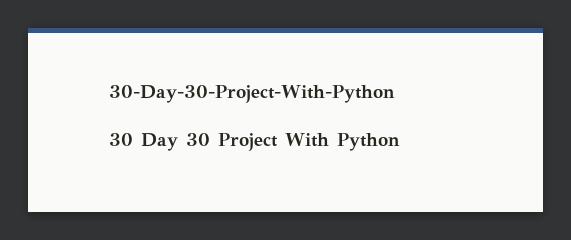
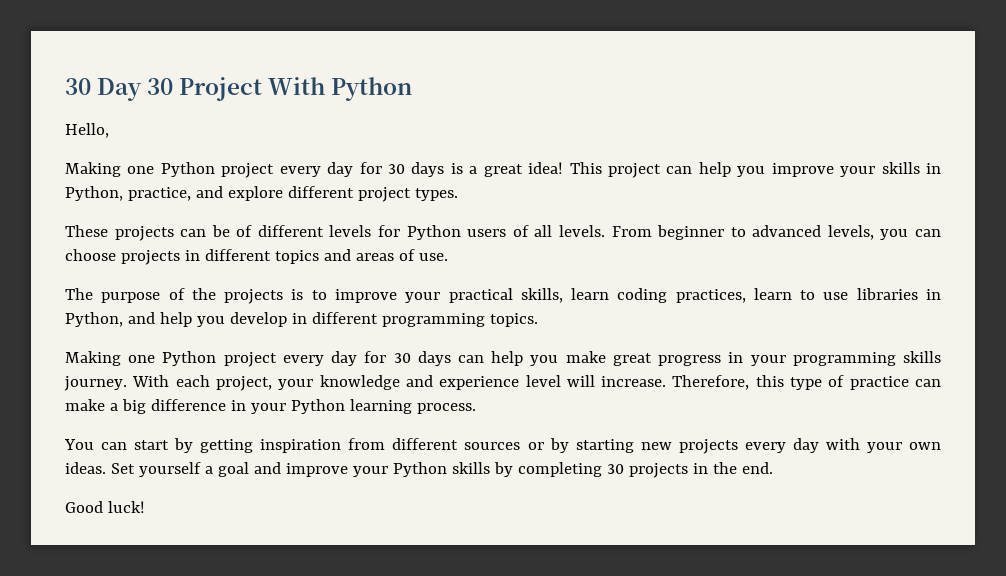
- 30-Day-30-Project-With-Python
+ Hello,
+ Making one Python project every day for 30 days is a great idea! This project can help you improve your skills in Python, practice, and explore different project types.
+ These projects can be of different levels for Python users of all levels. From beginner to advanced levels, you can choose projects in different topics and areas of use.
+ The purpose of the projects is to improve your practical skills, learn coding practices, learn to use libraries in Python, and help you develop in different programming topics.
+ Making one Python project every day for 30 days can help you make great progress in your programming skills journey. With each project, your knowledge and experience level will increase. Therefore, this type of practice can make a big difference in your Python learning process.
+ You can start by getting inspiration from different sources or by starting new projects every day with your own ideas. Set yourself a goal and improve your Python skills by completing 30 projects in the end.
+ Good luck!

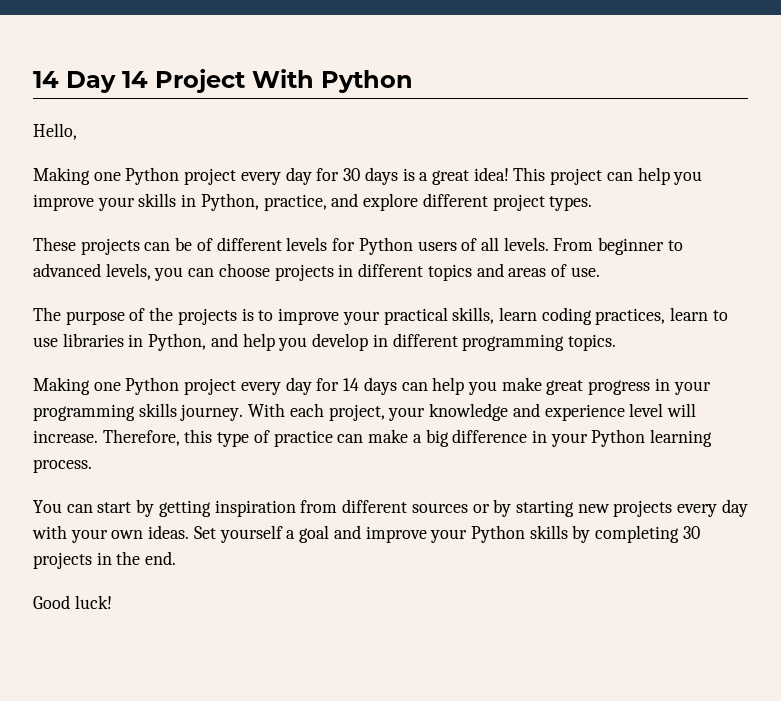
- 30 Day 30 Project With Python
+ 14 Day 14 Project With Python
- Making one Python project every day for 30 days can help you make great progress in your programming skills journey.
+ Making one Python project every day for 14 days can help you make great progress in your programming skills journey.

